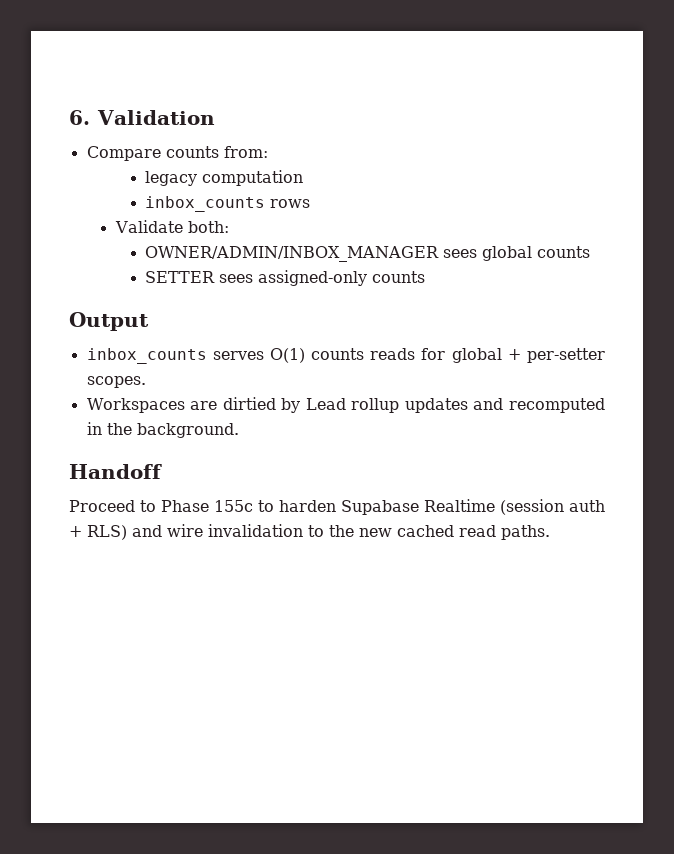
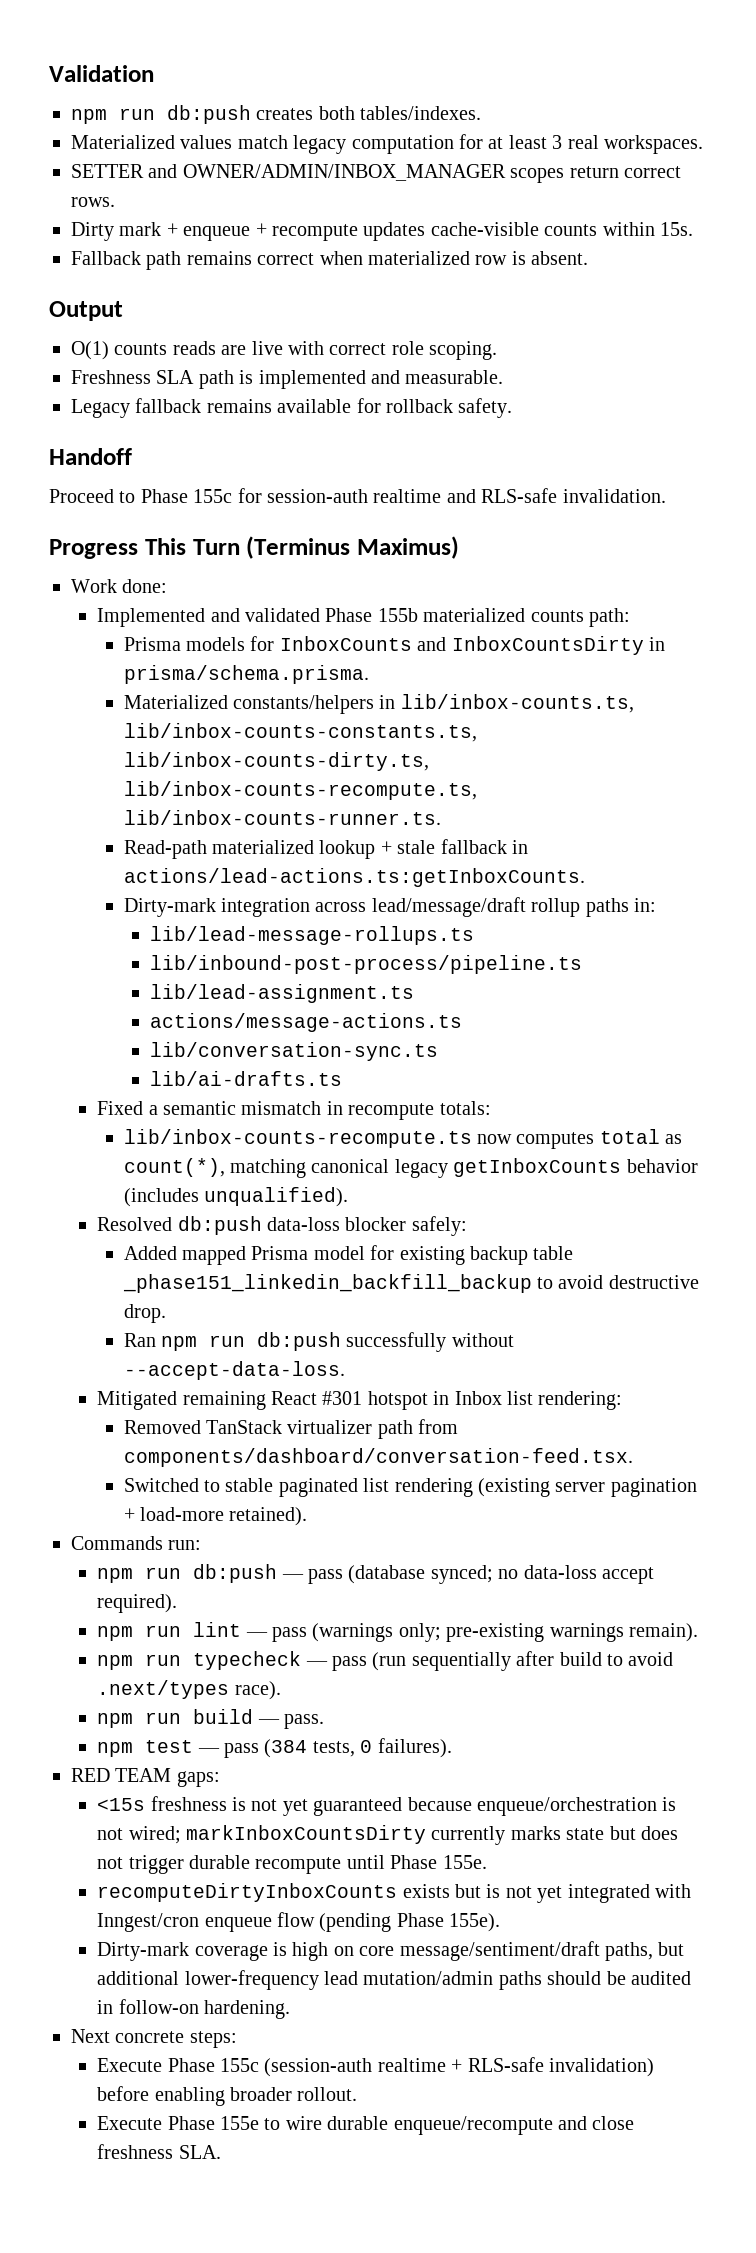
- 6. Validation
+ Validation
- Compare counts from:
- legacy computation
- inbox_counts rows
- Validate both:
- OWNER/ADMIN/INBOX_MANAGER sees global counts
- SETTER sees assigned-only counts
+ npm run db:push creates both tables/indexes.
+ Materialized values match legacy computation for at least 3 real workspaces.
+ SETTER and OWNER/ADMIN/INBOX_MANAGER scopes return correct rows.
+ Dirty mark + enqueue + recompute updates cache-visible counts within 15s.
+ Fallback path remains correct when materialized row is absent.
- inbox_counts serves O(1) counts reads for global + per-setter scopes.
- Workspaces are dirtied by Lead rollup updates and recomputed in the background.
+ O(1) counts reads are live with correct role scoping.
+ Freshness SLA path is implemented and measurable.
+ Legacy fallback remains available for rollback safety.
- Proceed to Phase 155c to harden Supabase Realtime (session auth + RLS) and wire invalidation to the new cached read paths.
+ Proceed to Phase 155c for session-auth realtime and RLS-safe invalidation.
+ Progress This Turn (Terminus Maximus)
+ Work done:
+ Implemented and validated Phase 155b materialized counts path:
+ Prisma models for InboxCounts and InboxCountsDirty in prisma/schema.prisma.
+ Materialized constants/helpers in lib/inbox-counts.ts, lib/inbox-counts-constants.ts, lib/inbox-counts-dirty.ts, lib/inbox-counts-recompute.ts, lib/inbox-counts-runner.ts.
+ Read-path materialized lookup + stale fallback in actions/lead-actions.ts:getInboxCounts.
+ Dirty-mark integration across lead/message/draft rollup paths in:
+ lib/lead-message-rollups.ts
+ lib/inbound-post-process/pipeline.ts
+ lib/lead-assignment.ts
+ actions/message-actions.ts
+ lib/conversation-sync.ts
+ lib/ai-drafts.ts
+ Fixed a semantic mismatch in recompute totals:
+ lib/inbox-counts-recompute.ts now computes total as count(*), matching canonical legacy getInboxCounts behavior (includes unqualified).
+ Resolved db:push data-loss blocker safely:
+ Added mapped Prisma model for existing backup table _phase151_linkedin_backfill_backup to avoid destructive drop.
+ Ran npm run db:push successfully without --accept-data-loss.
+ Mitigated remaining React #301 hotspot in Inbox list rendering:
+ Removed TanStack virtualizer path from components/dashboard/conversation-feed.tsx.
+ Switched to stable paginated list rendering (existing server pagination + load-more retained).
+ Commands run:
+ npm run db:push — pass (database synced; no data-loss accept required).
+ npm run lint — pass (warnings only; pre-existing warnings remain).
+ npm run typecheck — pass (run sequentially after build to avoid .next/types race).
+ npm run build — pass.
+ npm test — pass (384 tests, 0 failures).
+ RED TEAM gaps:
+ <15s freshness is not yet guaranteed because enqueue/orchestration is not wired; markInboxCountsDirty currently marks state but does not trigger durable recompute until Phase 155e.
+ recomputeDirtyInboxCounts exists but is not yet integrated with Inngest/cron enqueue flow (pending Phase 155e).
+ Dirty-mark coverage is high on core message/sentiment/draft paths, but additional lower-frequency lead mutation/admin paths should be audited in follow-on hardening.
+ Next concrete steps:
+ Execute Phase 155c (session-auth realtime + RLS-safe invalidation) before enabling broader rollout.
+ Execute Phase 155e to wire durable enqueue/recompute and close freshness SLA.

